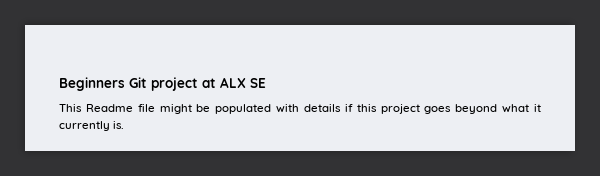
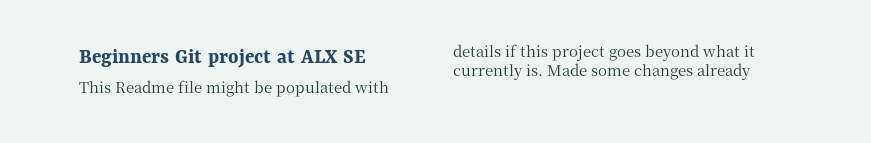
+ Made some changes already

